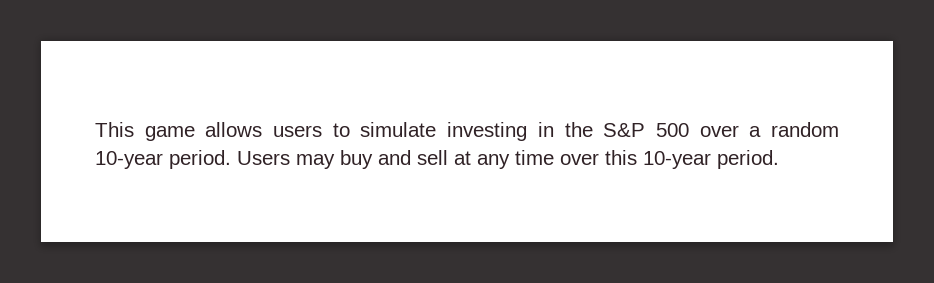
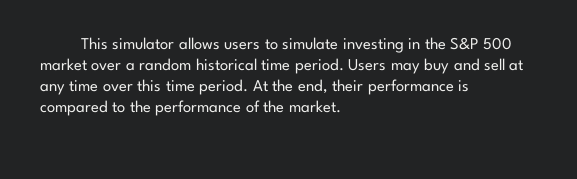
- This game allows users to simulate investing in the S&P 500 over a random 10-year period.
+ This simulator allows users to simulate investing in the S&P 500 market over a random historical time period.
- Users may buy and sell at any time over this 10-year period.
+ Users may buy and sell at any time over this time period. At the end, their performance is compared to the performance of the market.

